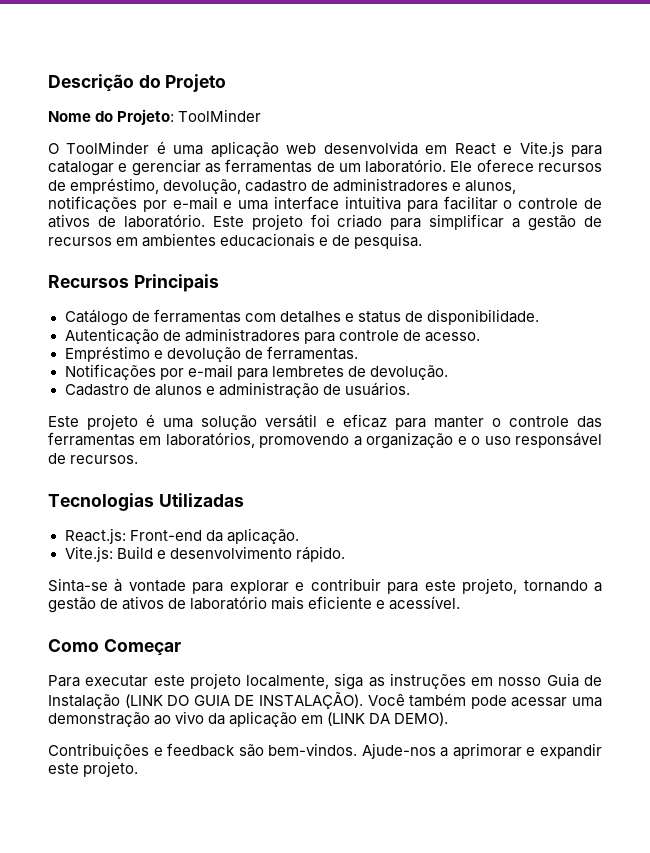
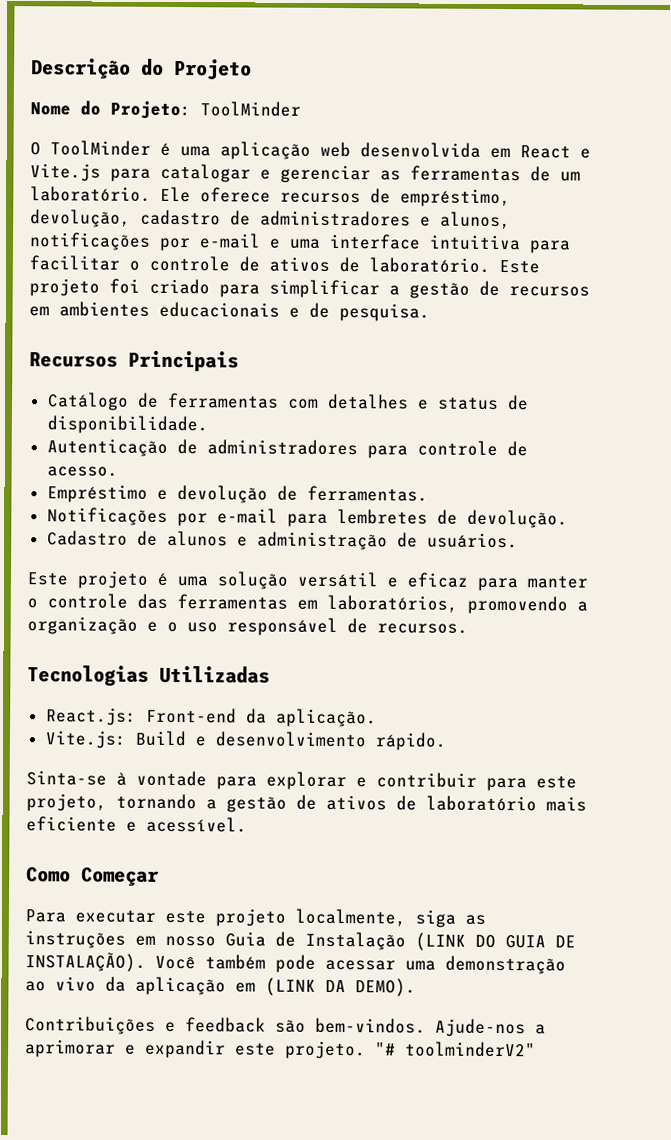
+ "# toolminderV2"

